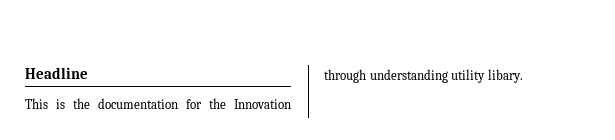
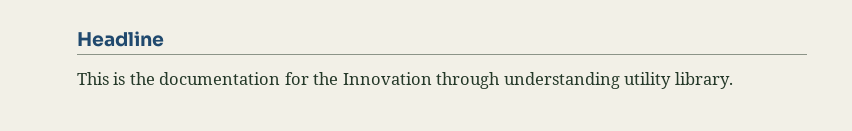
- This is the documentation for the Innovation through understanding utility libary.
+ This is the documentation for the Innovation through understanding utility library.

